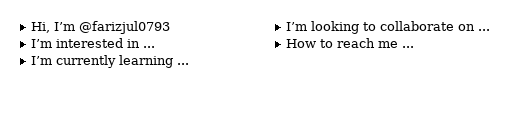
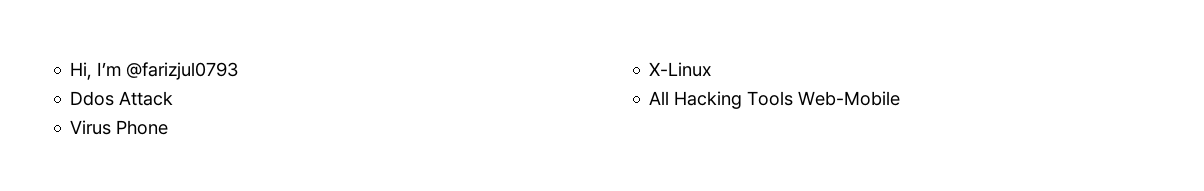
- I’m interested in ...
- I’m currently learning ...
- I’m looking to collaborate on ...
- How to reach me ...
+ Ddos Attack
+ Virus Phone
+ X-Linux
+ All Hacking Tools Web-Mobile

